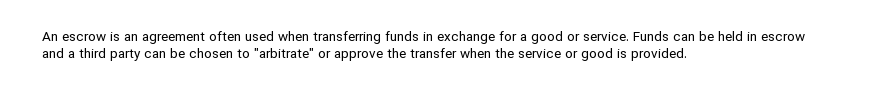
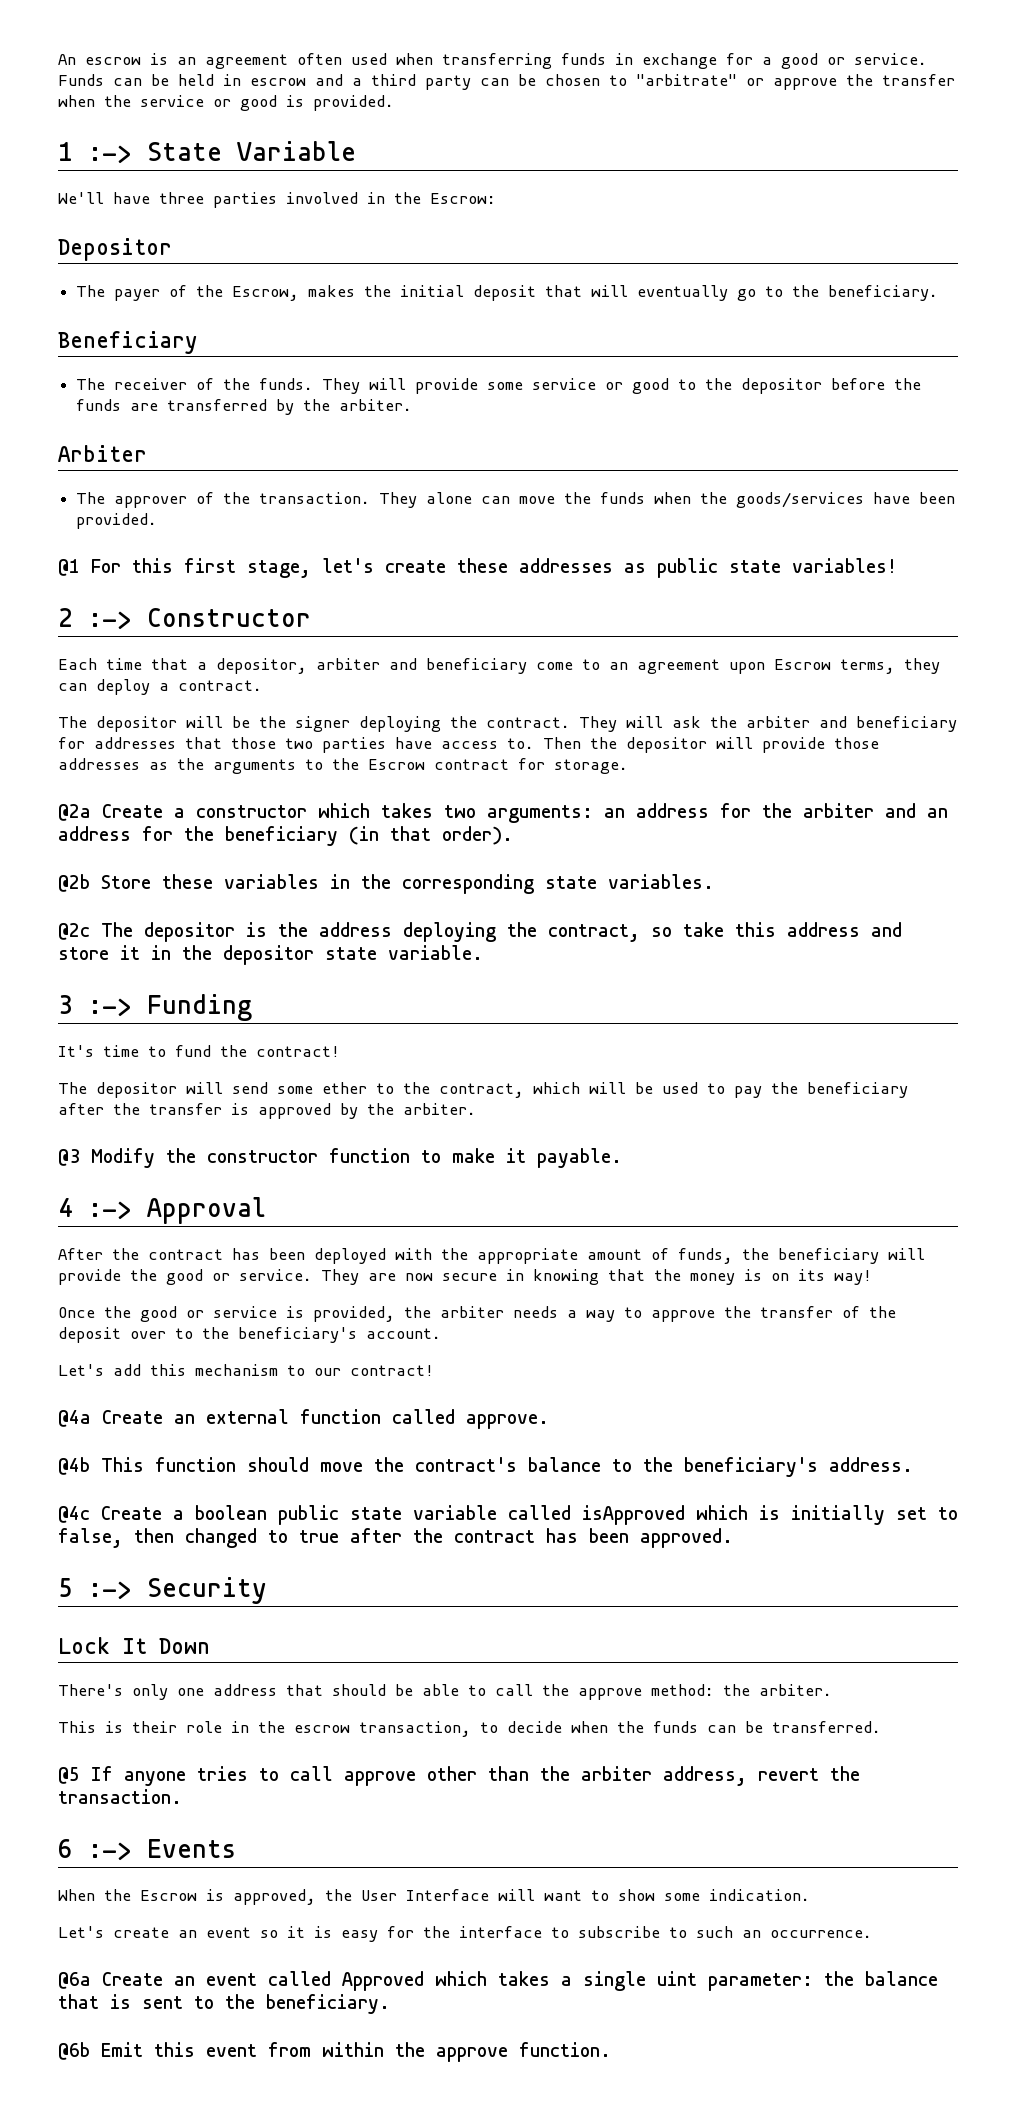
+ 1 :-> State Variable
+ We'll have three parties involved in the Escrow:
+ Depositor
+ The payer of the Escrow, makes the initial deposit that will eventually go to the beneficiary.
+ Beneficiary
+ The receiver of the funds. They will provide some service or good to the depositor before the funds are transferred by the arbiter.
+ Arbiter
+ The approver of the transaction. They alone can move the funds when the goods/services have been provided.
+ @1 For this first stage, let's create these addresses as public state variables!
+ 2 :-> Constructor
+ Each time that a depositor, arbiter and beneficiary come to an agreement upon Escrow terms, they can deploy a contract.
+ The depositor will be the signer deploying the contract. They will ask the arbiter and beneficiary for addresses that those two parties have access to. Then the depositor will provide those addresses as the arguments to the Escrow contract for storage.
+ @2a Create a constructor which takes two arguments: an address for the arbiter and an address for the beneficiary (in that order).
+ @2b Store these variables in the corresponding state variables.
+ @2c The depositor is the address deploying the contract, so take this address and store it in the depositor state variable.
+ 3 :-> Funding
+ It's time to fund the contract!
+ The depositor will send some ether to the contract, which will be used to pay the beneficiary after the transfer is approved by the arbiter.
+ @3 Modify the constructor function to make it payable.
+ 4 :-> Approval
+ After the contract has been deployed with the appropriate amount of funds, the beneficiary will provide the good or service. They are now secure in knowing that the money is on its way!
+ Once the good or service is provided, the arbiter needs a way to approve the transfer of the deposit over to the beneficiary's account.
+ Let's add this mechanism to our contract!
+ @4a Create an external function called approve.
+ @4b This function should move the contract's balance to the beneficiary's address.
+ @4c Create a boolean public state variable called isApproved which is initially set to false, then changed to true after the contract has been approved.
+ 5 :-> Security
+ Lock It Down
+ There's only one address that should be able to call the approve method: the arbiter.
+ This is their role in the escrow transaction, to decide when the funds can be transferred.
+ @5 If anyone tries to call approve other than the arbiter address, revert the transaction.
+ 6 :-> Events
+ When the Escrow is approved, the User Interface will want to show some indication.
+ Let's create an event so it is easy for the interface to subscribe to such an occurrence.
+ @6a Create an event called Approved which takes a single uint parameter: the balance that is sent to the beneficiary.
+ @6b Emit this event from within the approve function.

